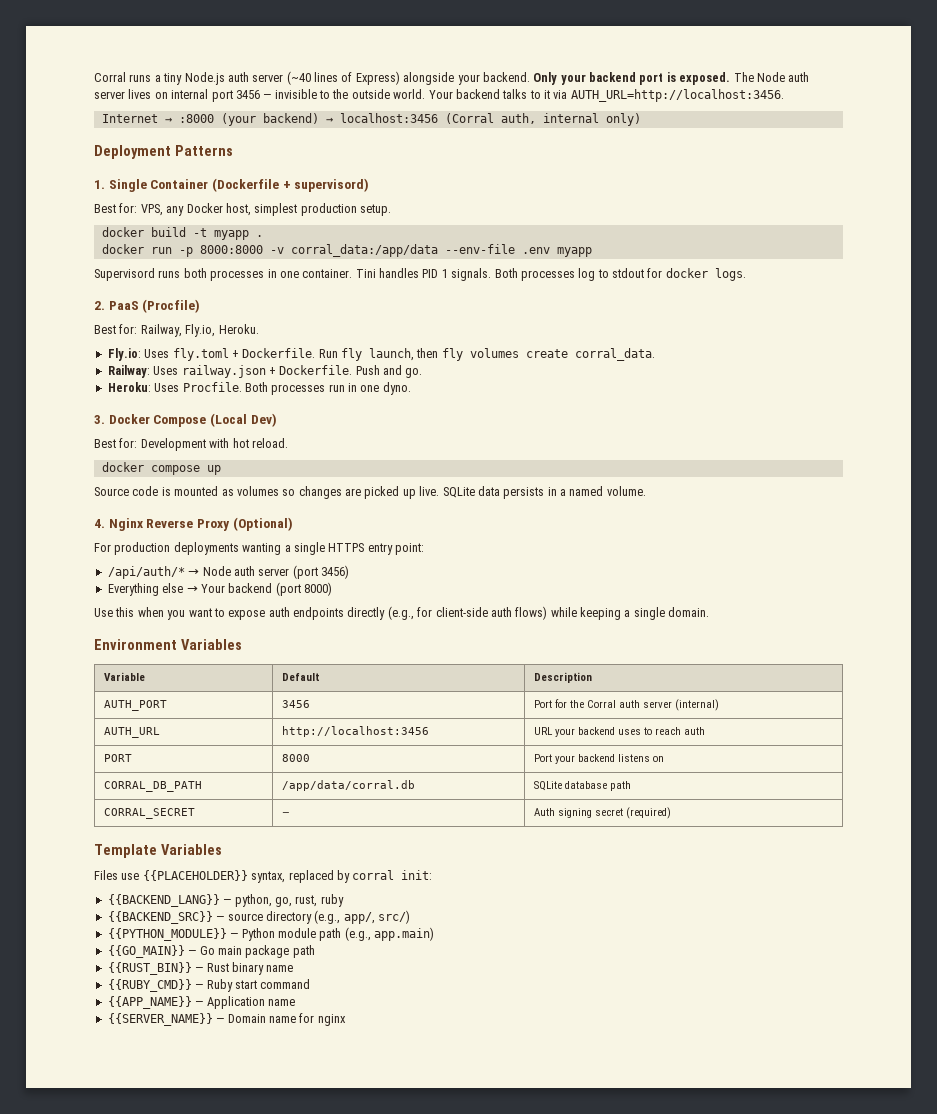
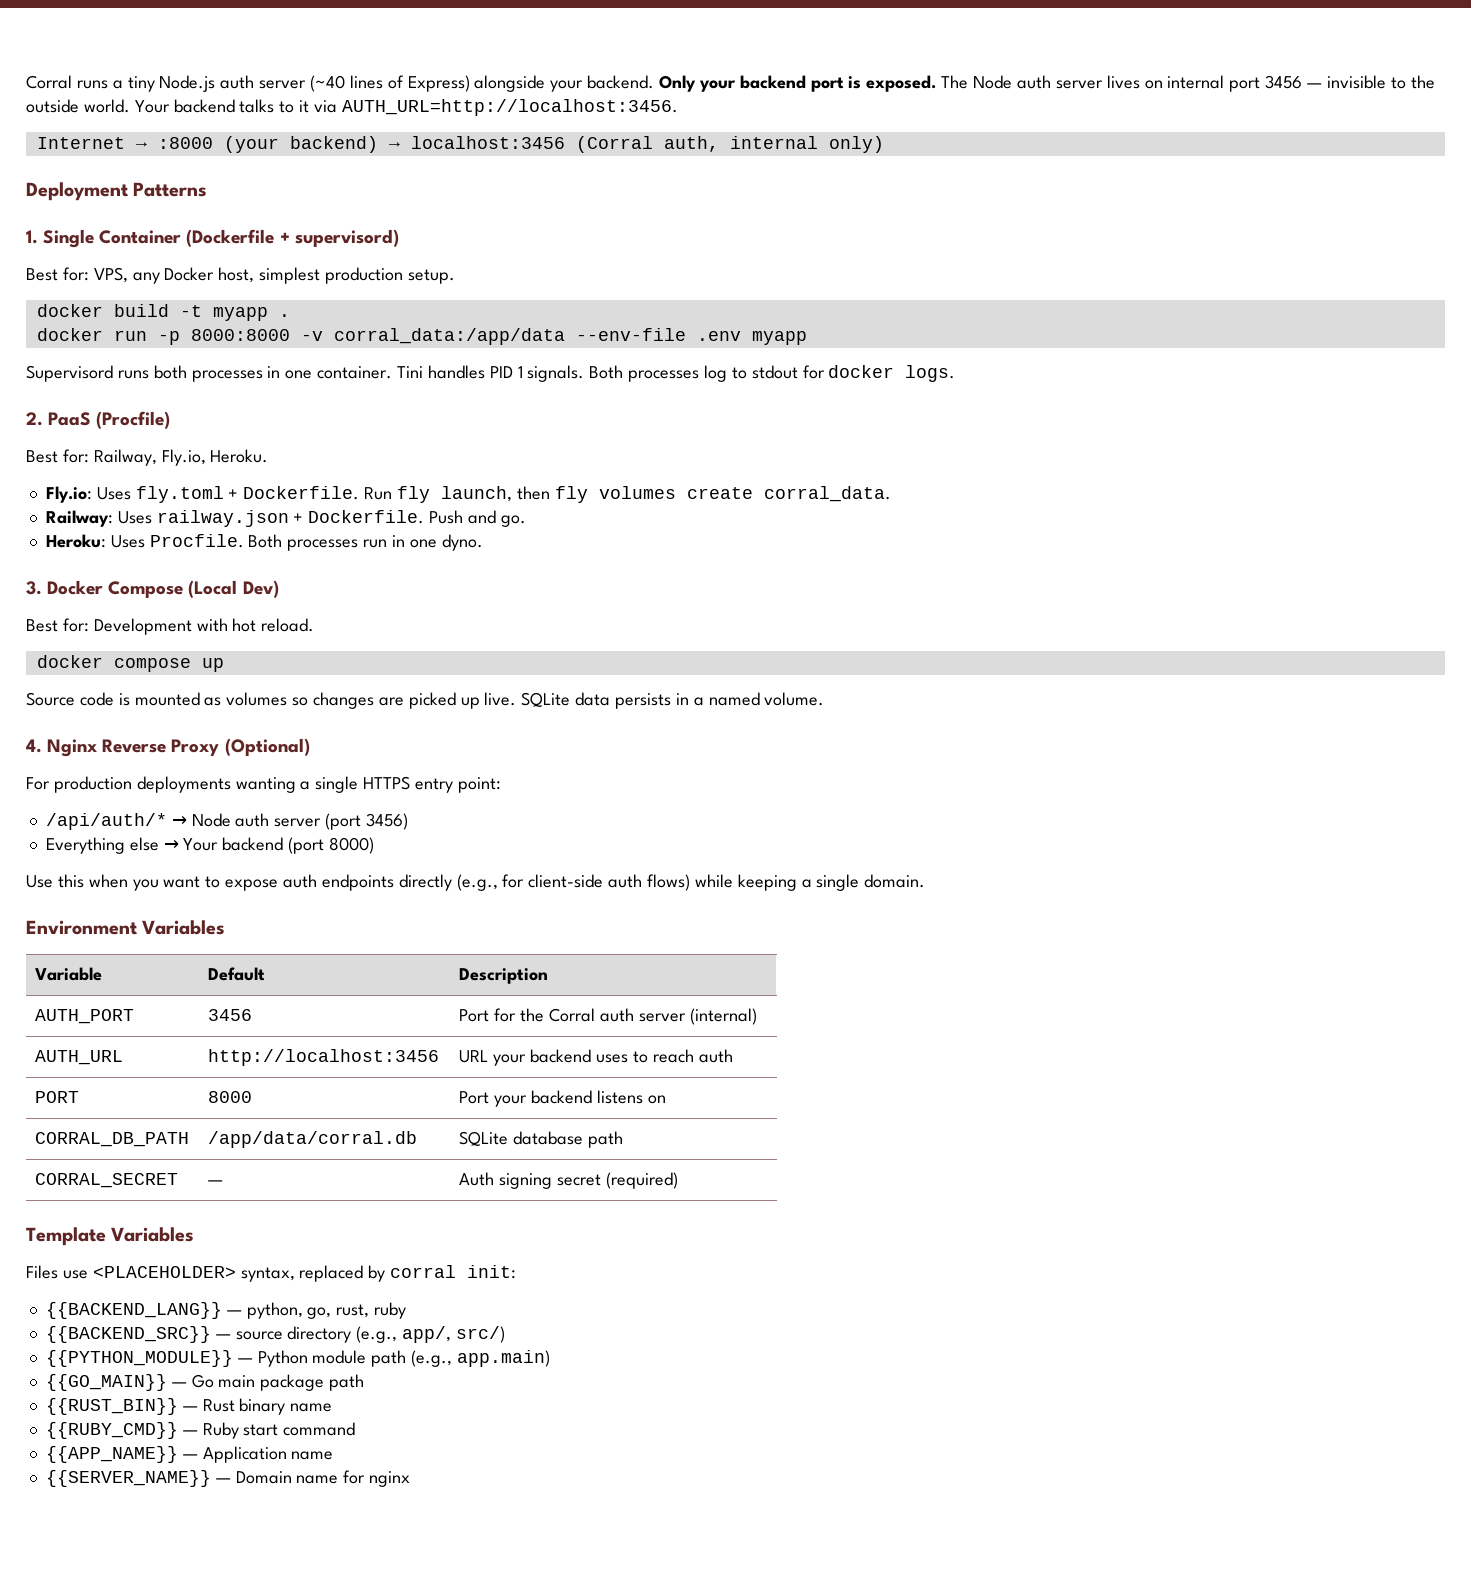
- Files use {{PLACEHOLDER}} syntax, replaced by corral init:
+ Files use <PLACEHOLDER> syntax, replaced by corral init:

